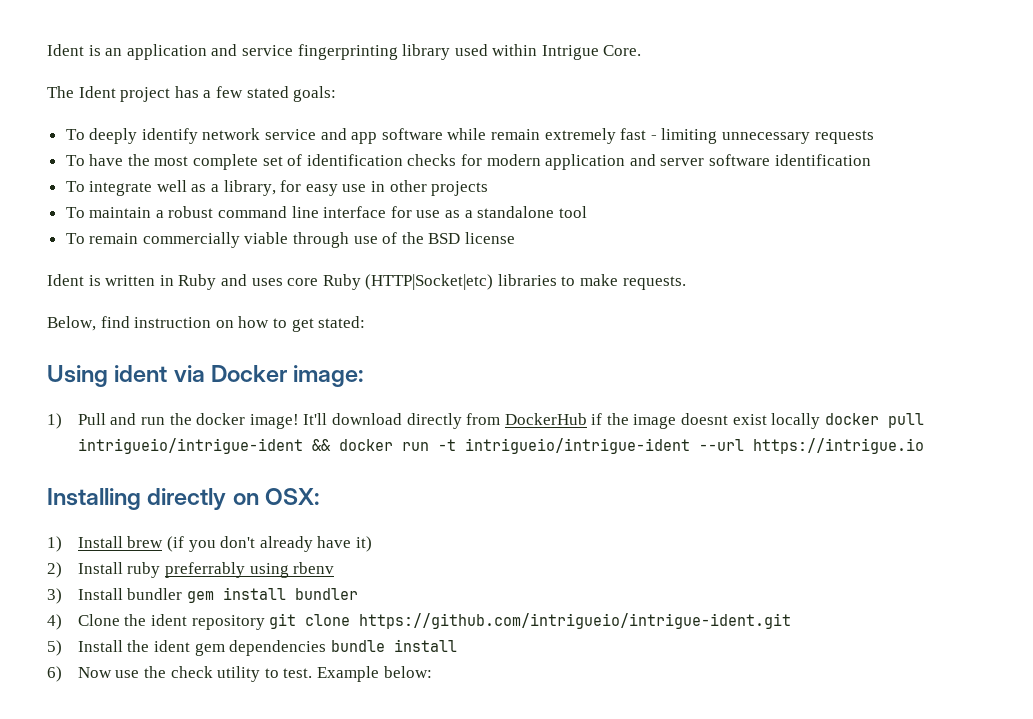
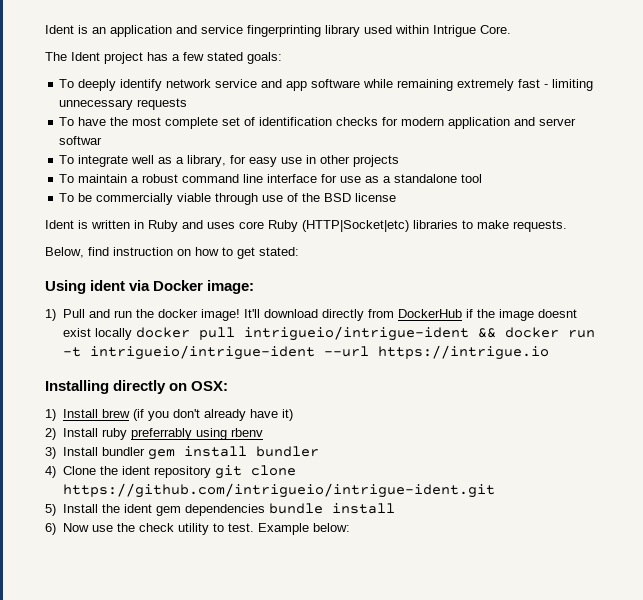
- To deeply identify network service and app software while remain extremely fast - limiting unnecessary requests
+ To deeply identify network service and app software while remaining extremely fast - limiting unnecessary requests
- To have the most complete set of identification checks for modern application and server software identification
+ To have the most complete set of identification checks for modern application and server softwar
- To remain commercially viable through use of the BSD license
+ To be commercially viable through use of the BSD license

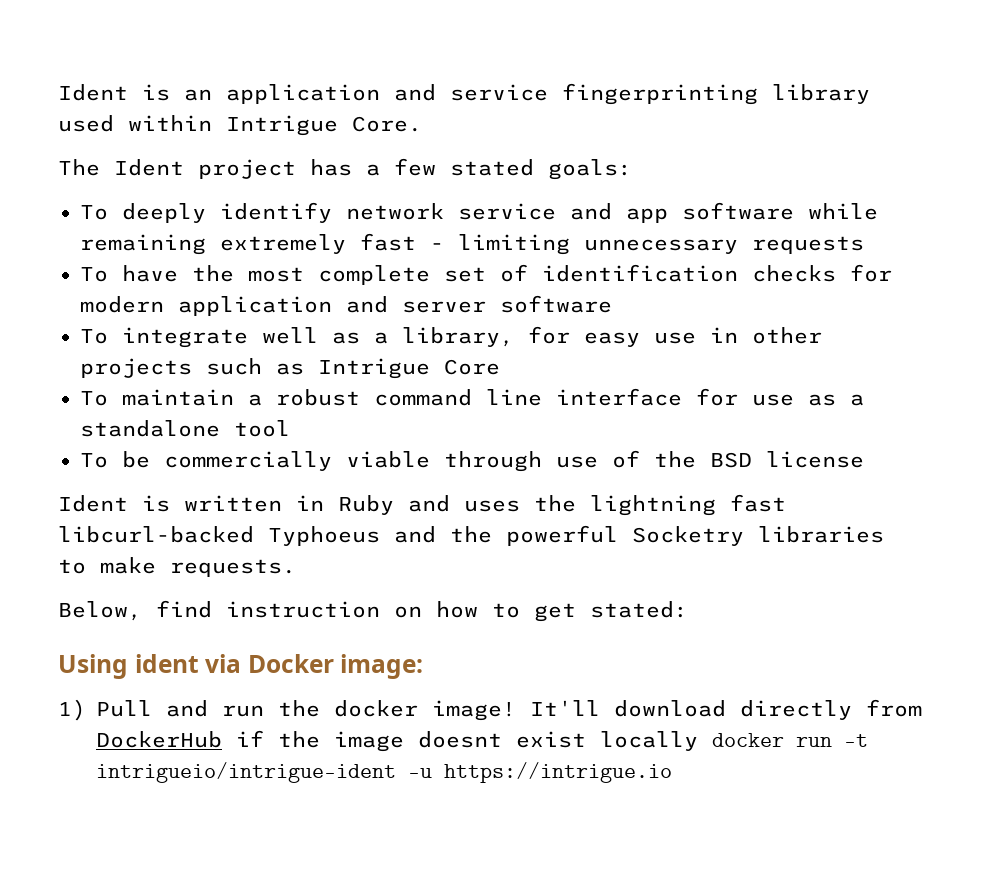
- To have the most complete set of identification checks for modern application and server softwar
+ To have the most complete set of identification checks for modern application and server software
- To integrate well as a library, for easy use in other projects
+ To integrate well as a library, for easy use in other projects such as Intrigue Core
- Ident is written in Ruby and uses core Ruby (HTTP|Socket|etc) libraries to make requests.
+ Ident is written in Ruby and uses the lightning fast libcurl-backed Typhoeus and the powerful Socketry libraries to make requests.
- It'll download directly from DockerHub if the image doesnt exist locally docker pull intrigueio/intrigue-ident && docker run -t intrigueio/intrigue-ident --url https://intrigue.io
+ It'll download directly from DockerHub if the image doesnt exist locally docker run -t intrigueio/intrigue-ident -u https://intrigue.io
- Installing directly on OSX:
- 1) Install brew (if you don't already have it)
- 2) Install ruby preferrably using rbenv
- 3) Install bundler gem install bundler
- 4) Clone the ident repository git clone https://github.com/intrigueio/intrigue-ident.git
- 5) Install the ident gem dependencies bundle install
- 6) Now use the check utility to test. Example below:

